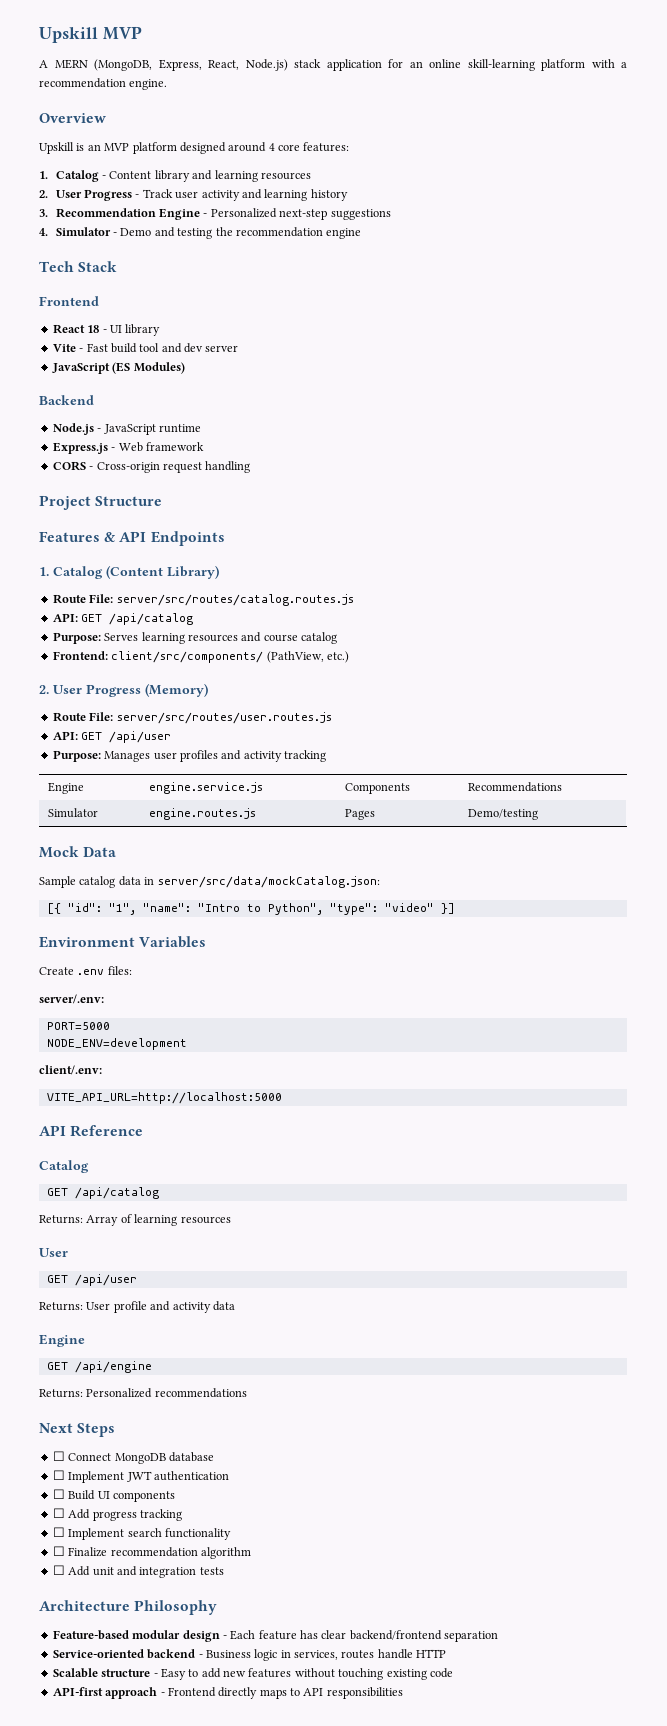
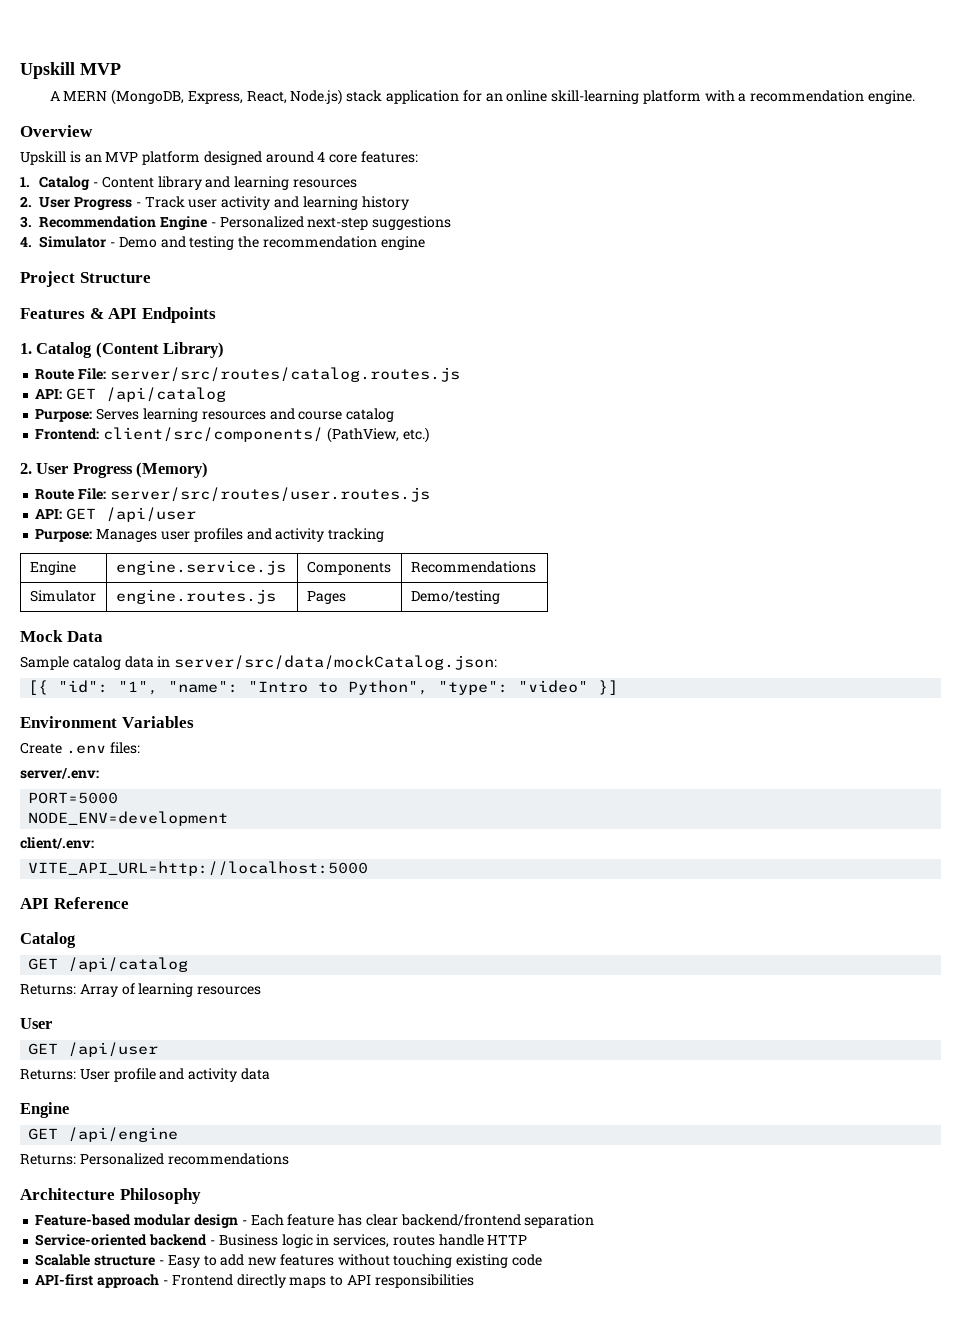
- Tech Stack
- Frontend
- React 18 - UI library
- Vite - Fast build tool and dev server
- JavaScript (ES Modules)
- Backend
- Node.js - JavaScript runtime
- Express.js - Web framework
- CORS - Cross-origin request handling
- Next Steps
- ☐ Connect MongoDB database
- ☐ Implement JWT authentication
- ☐ Build UI components
- ☐ Add progress tracking
- ☐ Implement search functionality
- ☐ Finalize recommendation algorithm
- ☐ Add unit and integration tests

